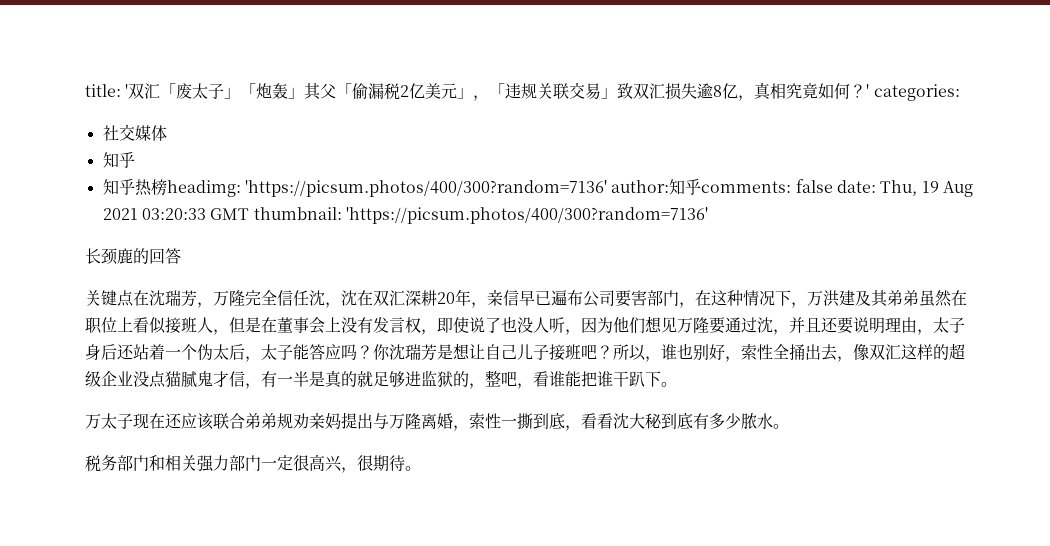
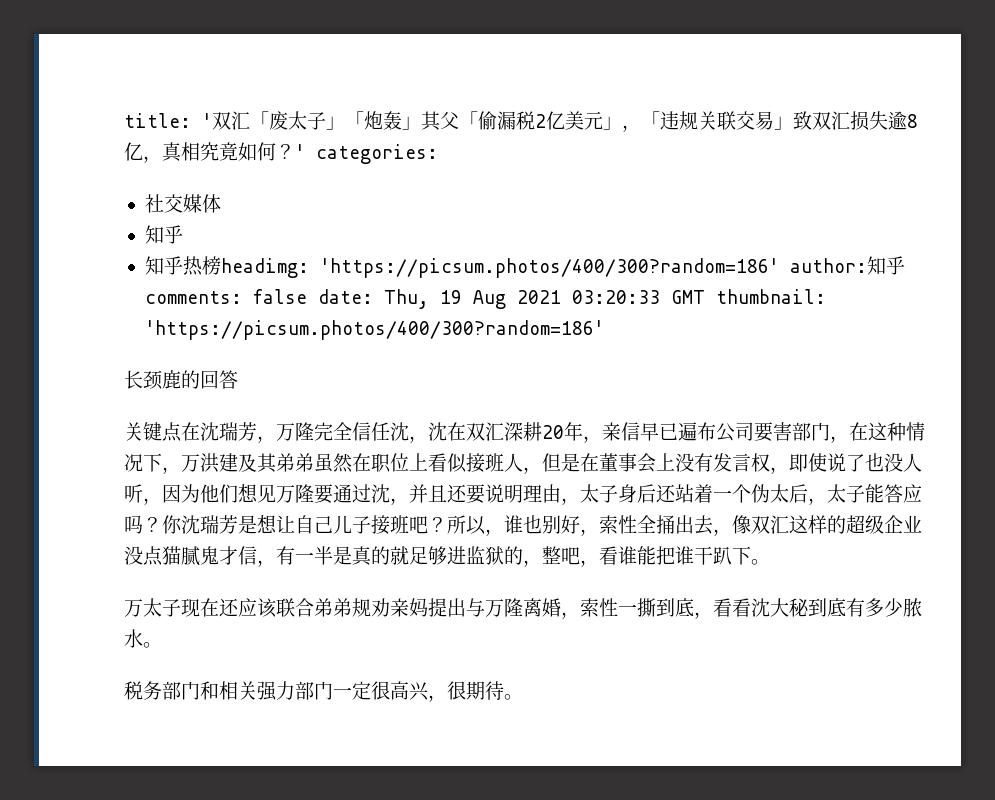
- 知乎热榜headimg: 'https://picsum.photos/400/300?random=7136' author:知乎comments: false date: Thu, 19 Aug 2021 03:20:33 GMT thumbnail: 'https://picsum.photos/400/300?random=7136'
+ 知乎热榜headimg: 'https://picsum.photos/400/300?random=186' author:知乎comments: false date: Thu, 19 Aug 2021 03:20:33 GMT thumbnail: 'https://picsum.photos/400/300?random=186'

